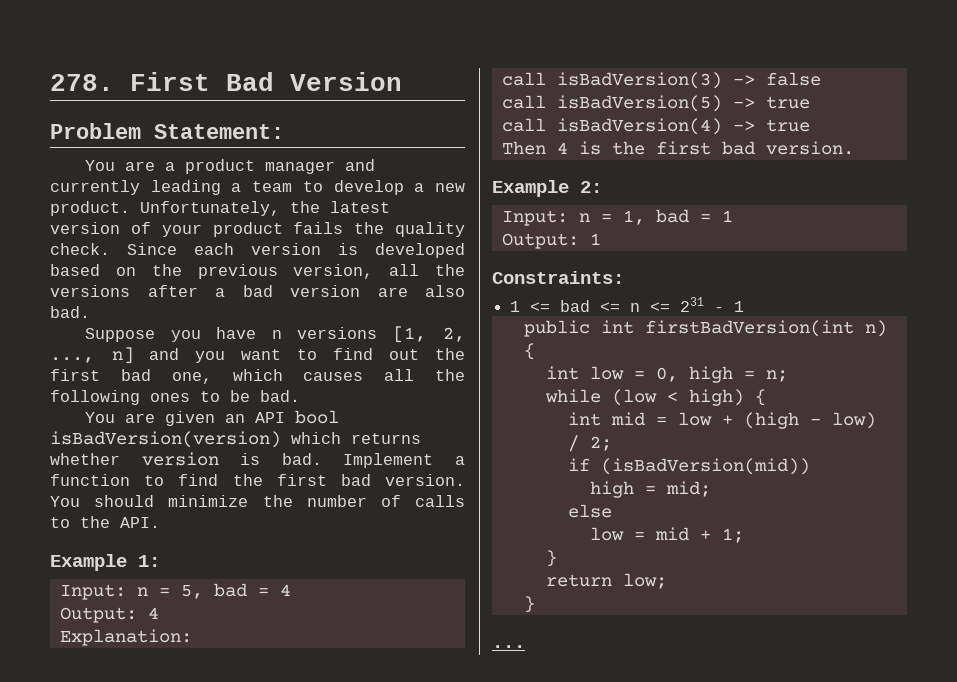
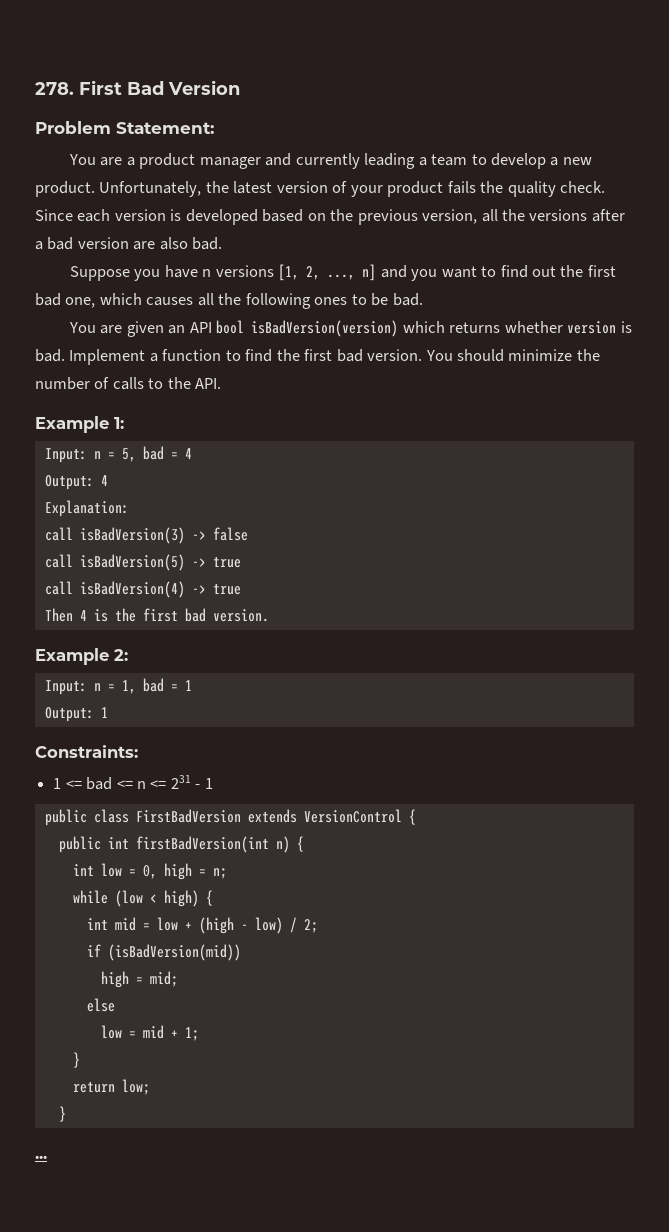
+ public class FirstBadVersion extends VersionControl {

